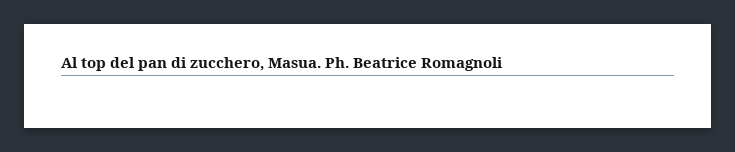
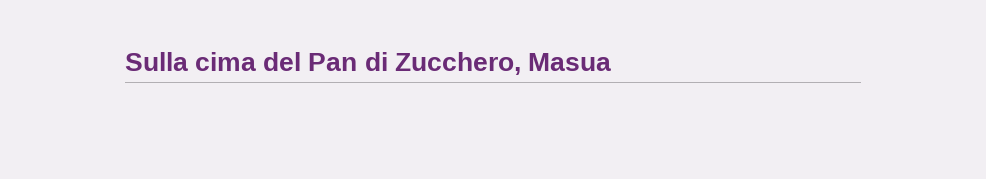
- Al top del pan di zucchero, Masua. Ph. Beatrice Romagnoli
+ Sulla cima del Pan di Zucchero, Masua

